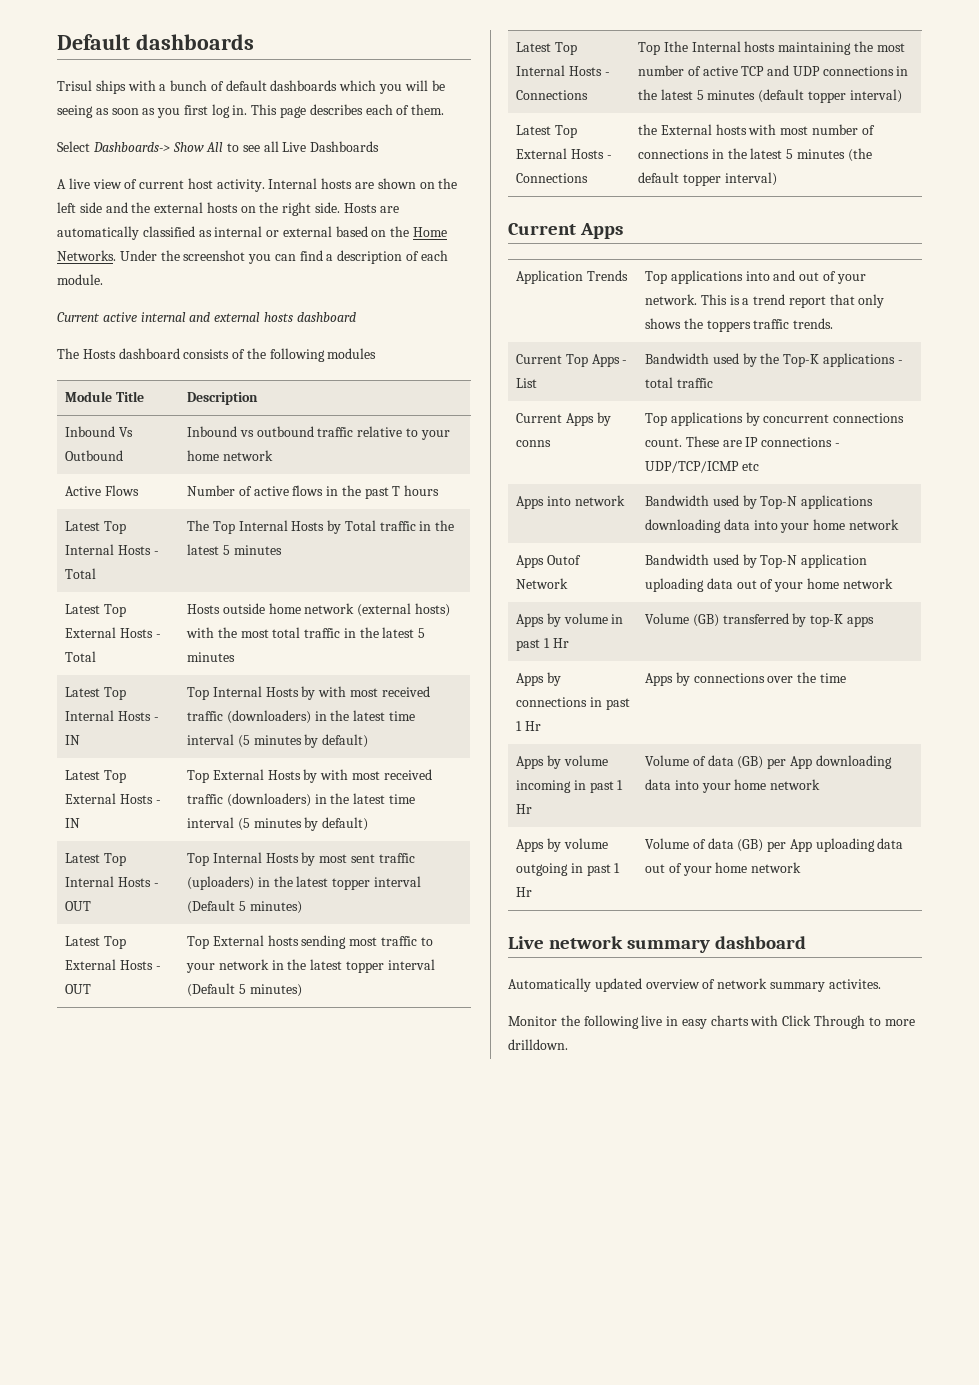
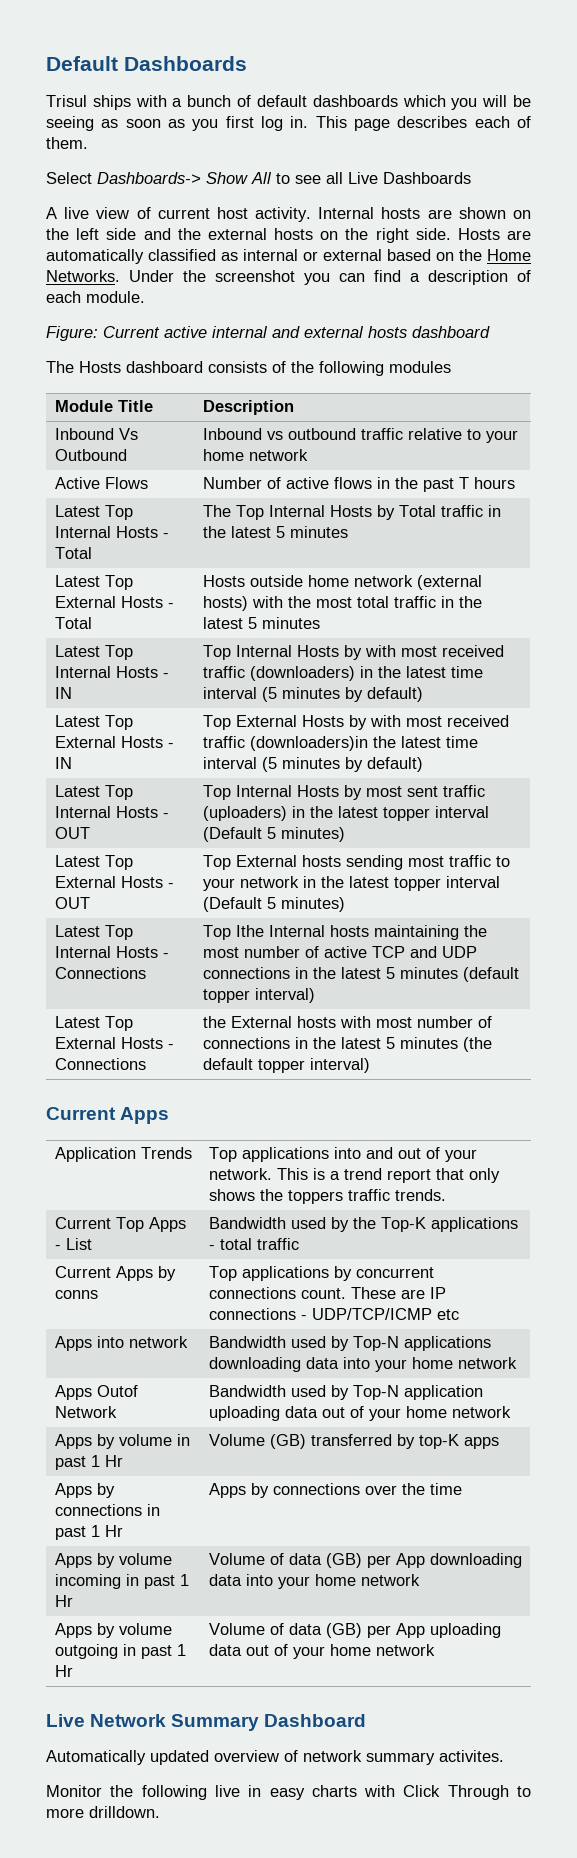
- Default dashboards
+ Default Dashboards
- Current active internal and external hosts dashboard
+ Figure: Current active internal and external hosts dashboard
- Latest Top External Hosts - IN | Top External Hosts by with most received traffic (downloaders) in the latest time interval (5 minutes by default)
+ Latest Top External Hosts - IN | Top External Hosts by with most received traffic (downloaders)in the latest time interval (5 minutes by default)
- Live network summary dashboard
+ Live Network Summary Dashboard

